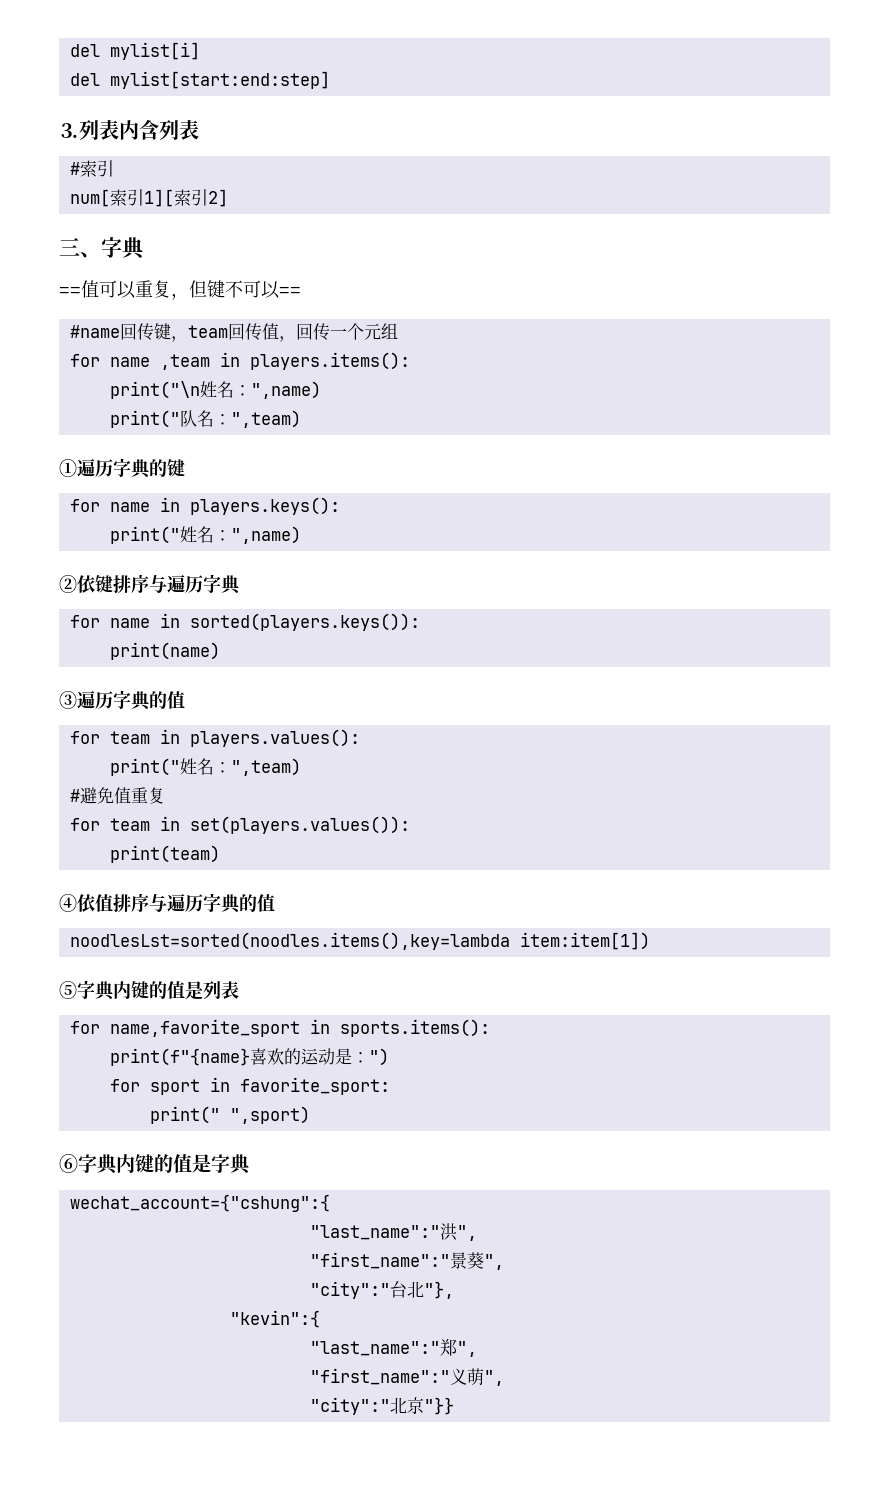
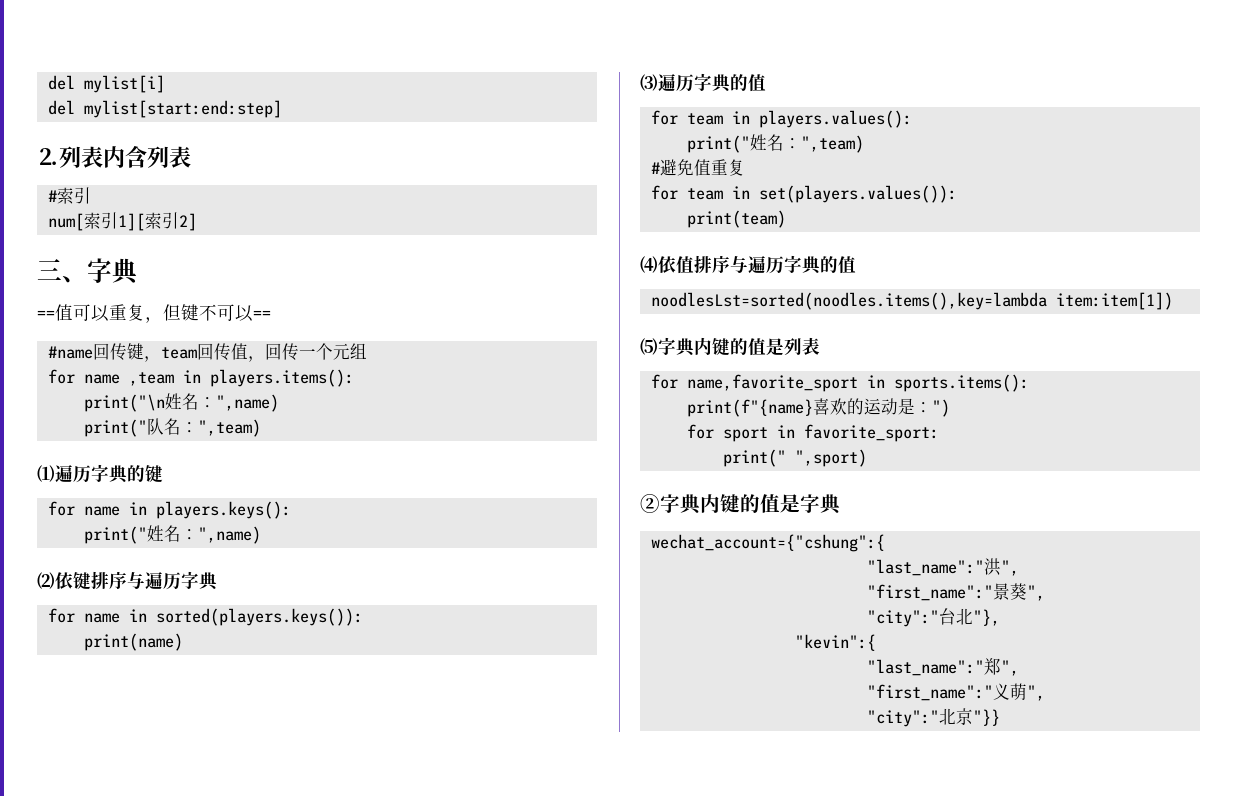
- ⒊列表内含列表
+ ⒉列表内含列表
- ①遍历字典的键
+ ⑴遍历字典的键
- ②依键排序与遍历字典
+ ⑵依键排序与遍历字典
- ③遍历字典的值
+ ⑶遍历字典的值
- ④依值排序与遍历字典的值
+ ⑷依值排序与遍历字典的值
- ⑤字典内键的值是列表
+ ⑸字典内键的值是列表
- ⑥字典内键的值是字典
+ ②字典内键的值是字典

